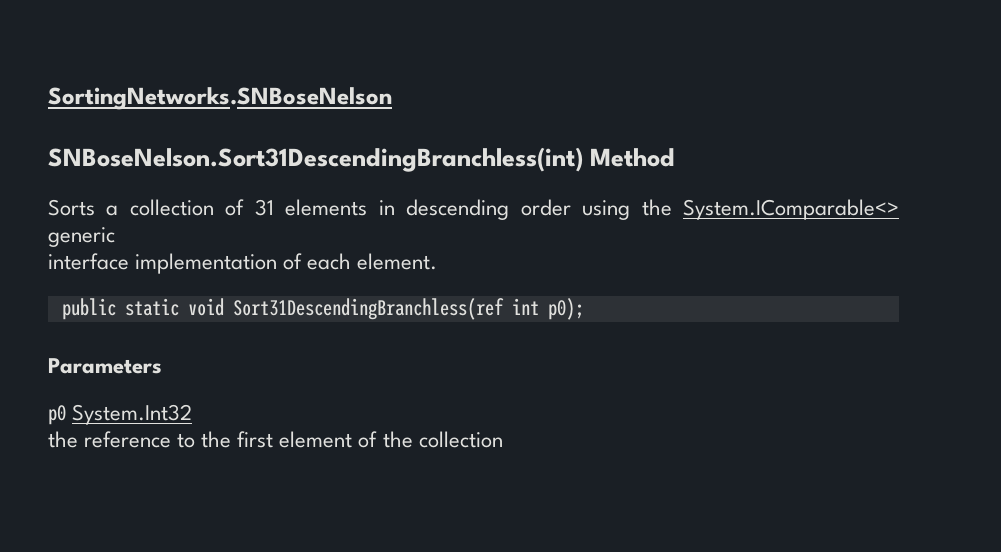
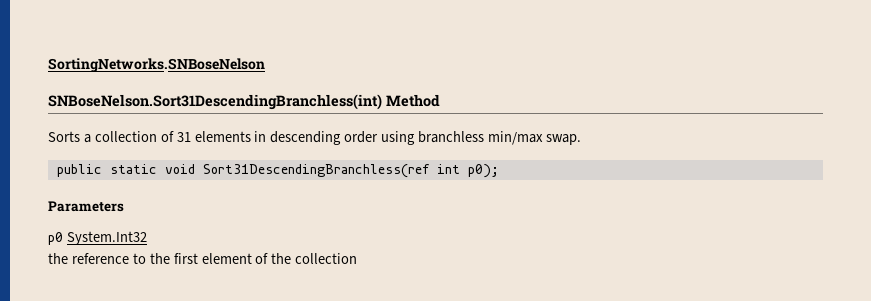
- Sorts a collection of 31 elements in descending order using the System.IComparable<> generic
- interface implementation of each element.
+ Sorts a collection of 31 elements in descending order using branchless min/max swap.

